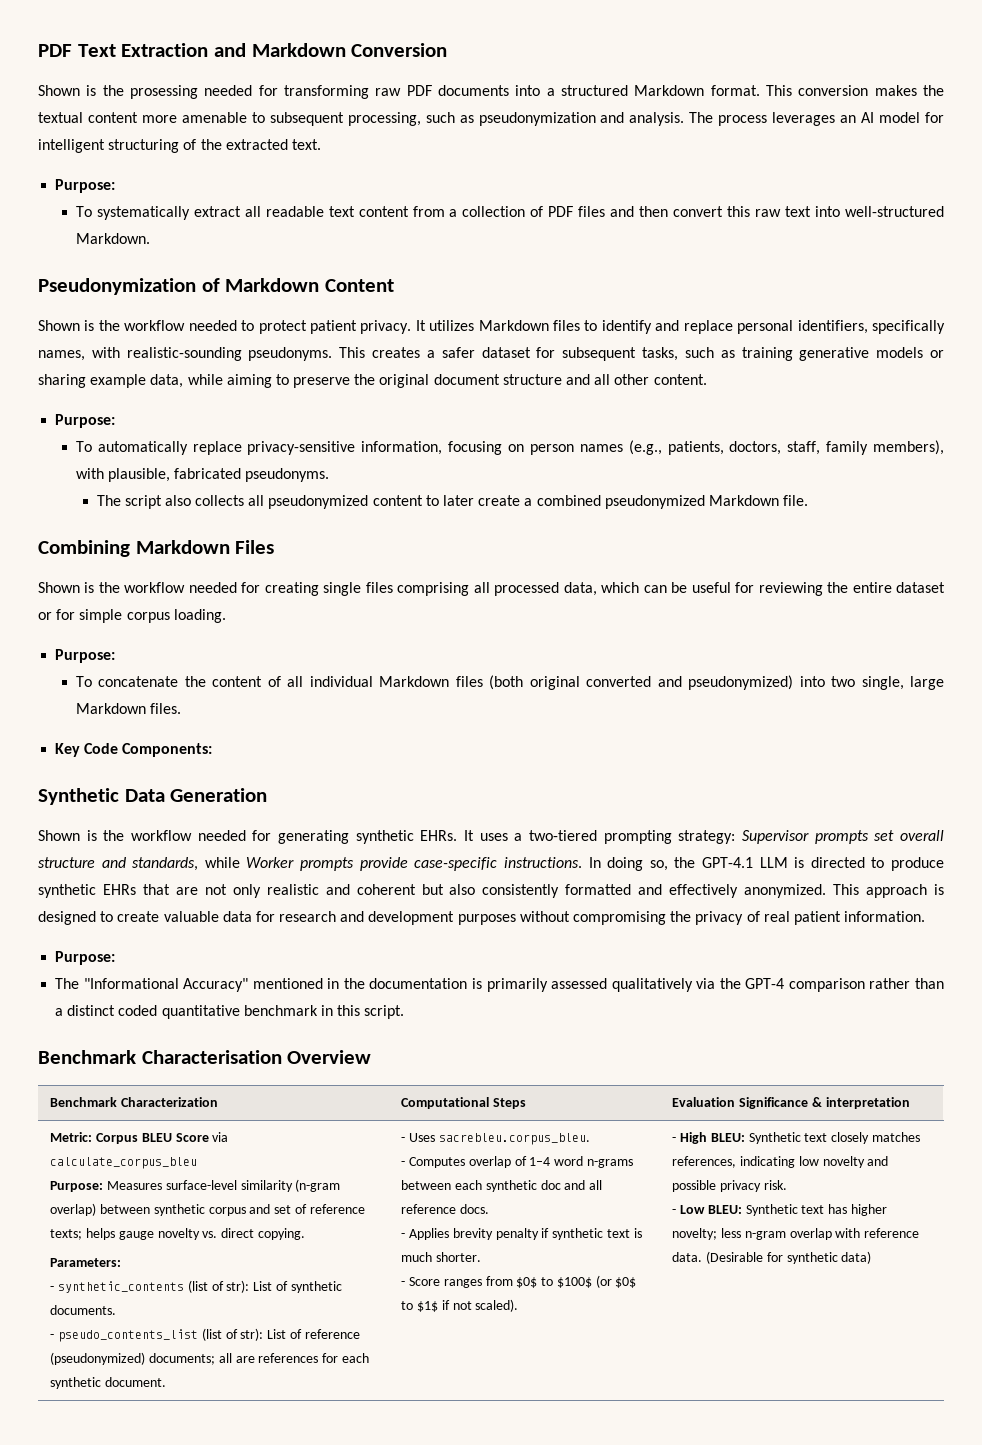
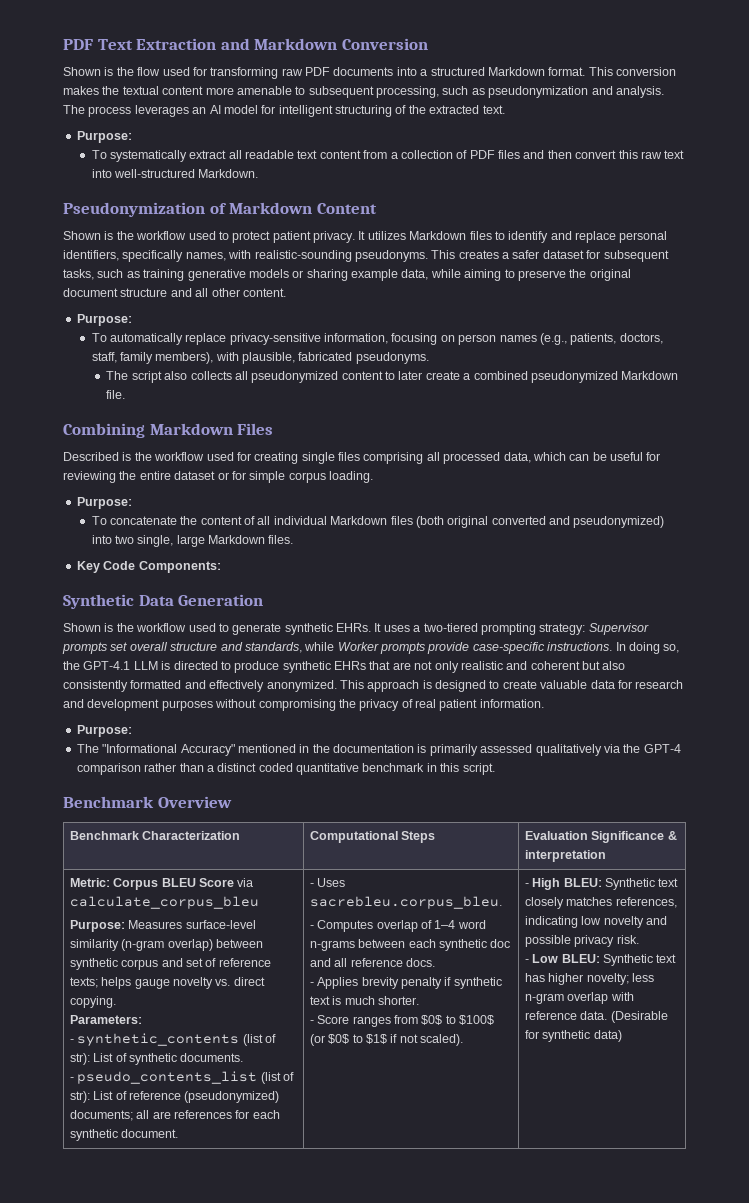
- Shown is the prosessing needed for transforming raw PDF documents into a structured Markdown format.
+ Shown is the flow used for transforming raw PDF documents into a structured Markdown format.
- Shown is the workflow needed to protect patient privacy.
+ Shown is the workflow used to protect patient privacy.
- Shown is the workflow needed for creating single files comprising all processed data, which can be useful for reviewing the entire dataset or for simple corpus loading.
+ Described is the workflow used for creating single files comprising all processed data, which can be useful for reviewing the entire dataset or for simple corpus loading.
- Shown is the workflow needed for generating synthetic EHRs.
+ Shown is the workflow used to generate synthetic EHRs.
- Benchmark Characterisation Overview
+ Benchmark Overview

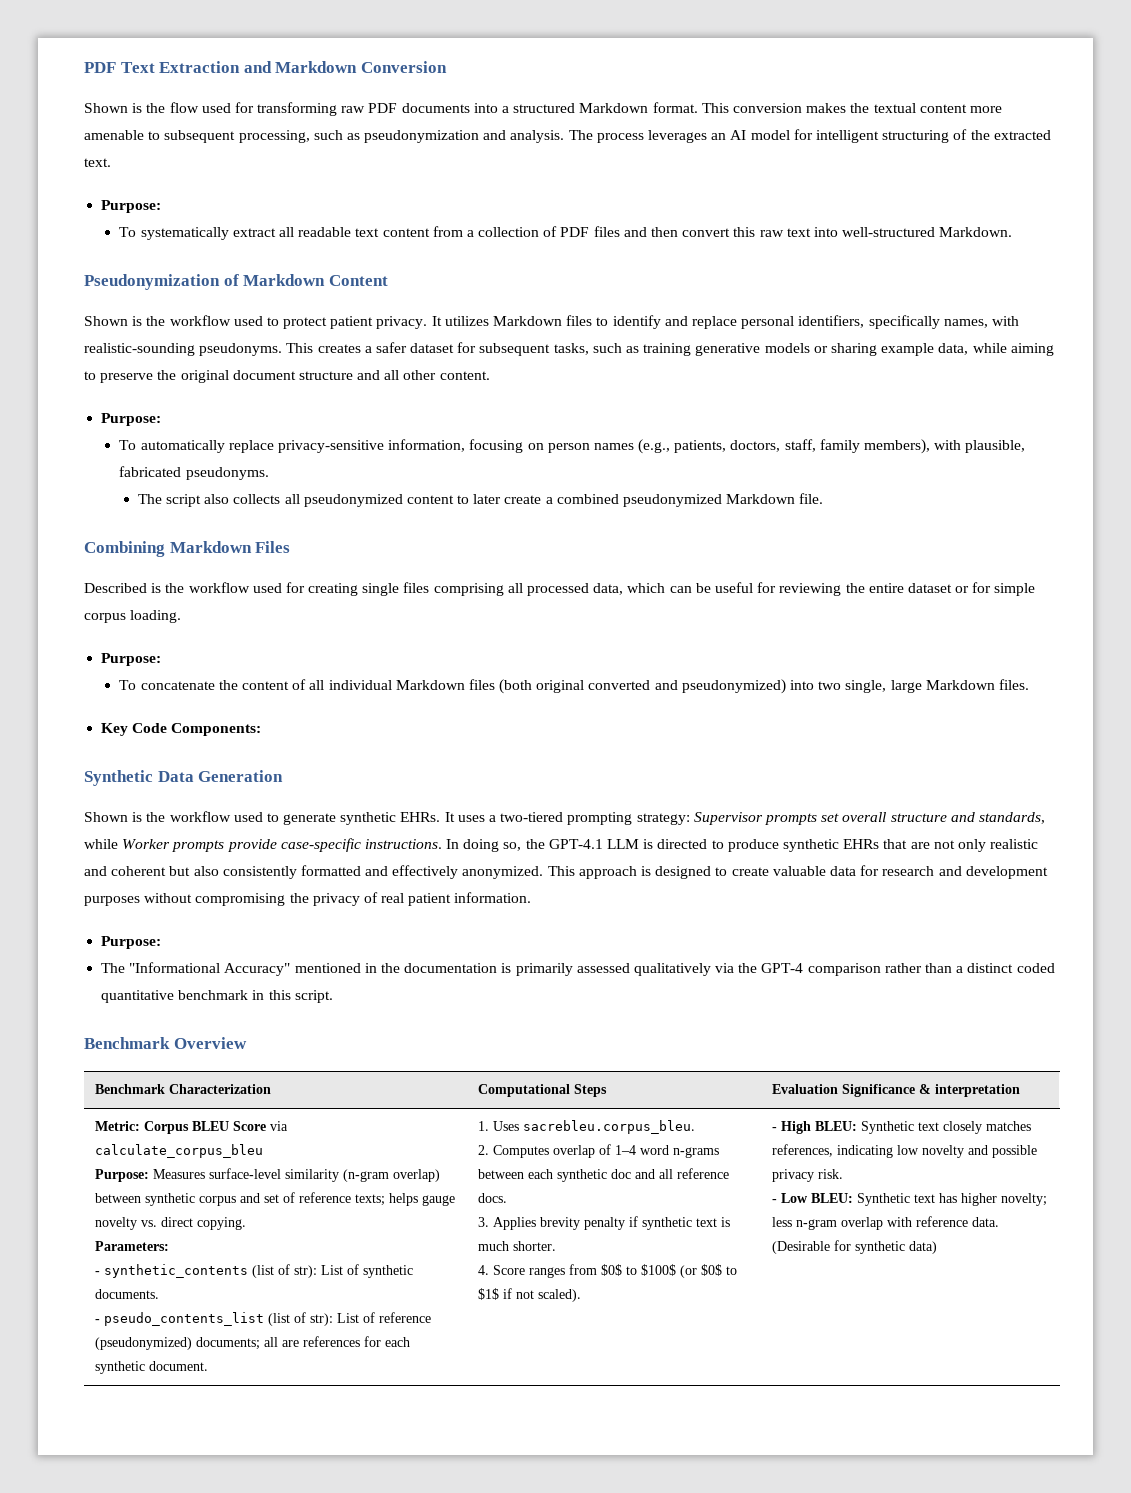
- - Uses sacrebleu.corpus_bleu.
+ 1. Uses sacrebleu.corpus_bleu.
- - Computes overlap of 1–4 word n-grams between each synthetic doc and all reference docs.
+ 2. Computes overlap of 1–4 word n-grams between each synthetic doc and all reference docs.
- - Applies brevity penalty if synthetic text is much shorter.
+ 3. Applies brevity penalty if synthetic text is much shorter.
- - Score ranges from $0$ to $100$ (or $0$ to $1$ if not scaled).
+ 4. Score ranges from $0$ to $100$ (or $0$ to $1$ if not scaled).

